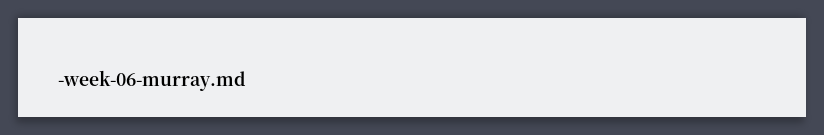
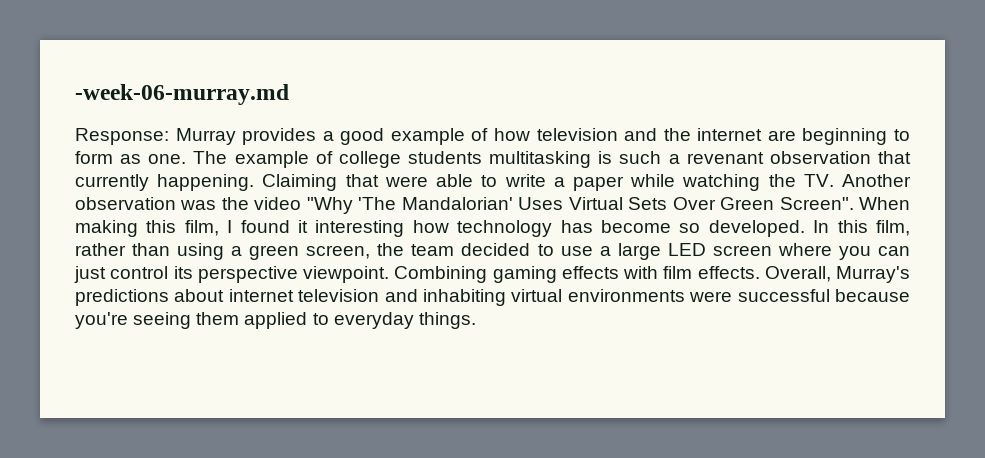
+ Response: Murray provides a good example of how television and the internet are beginning to form as one. The example of college students multitasking is such a revenant observation that currently happening. Claiming that were able to write a paper while watching the TV. Another observation was the video "Why 'The Mandalorian' Uses Virtual Sets Over Green Screen". When making this film, I found it interesting how technology has become so developed. In this film, rather than using a green screen, the team decided to use a large LED screen where you can just control its perspective viewpoint. Combining gaming effects with film effects. Overall, Murray's predictions about internet television and inhabiting virtual environments were successful because you're seeing them applied to everyday things.

